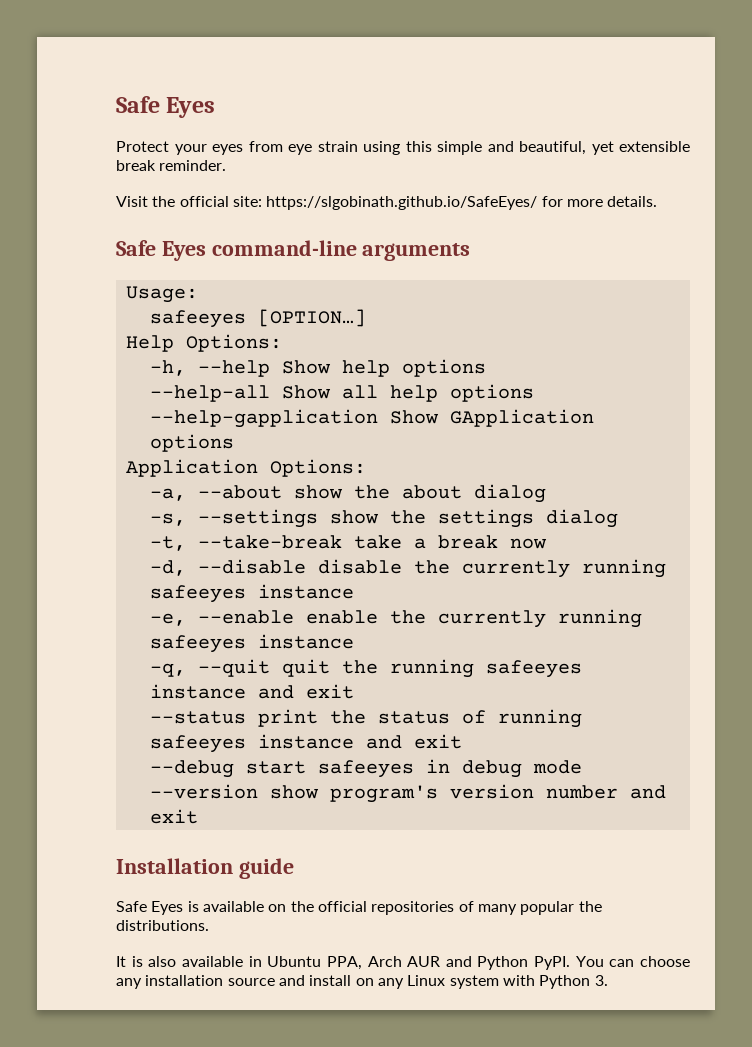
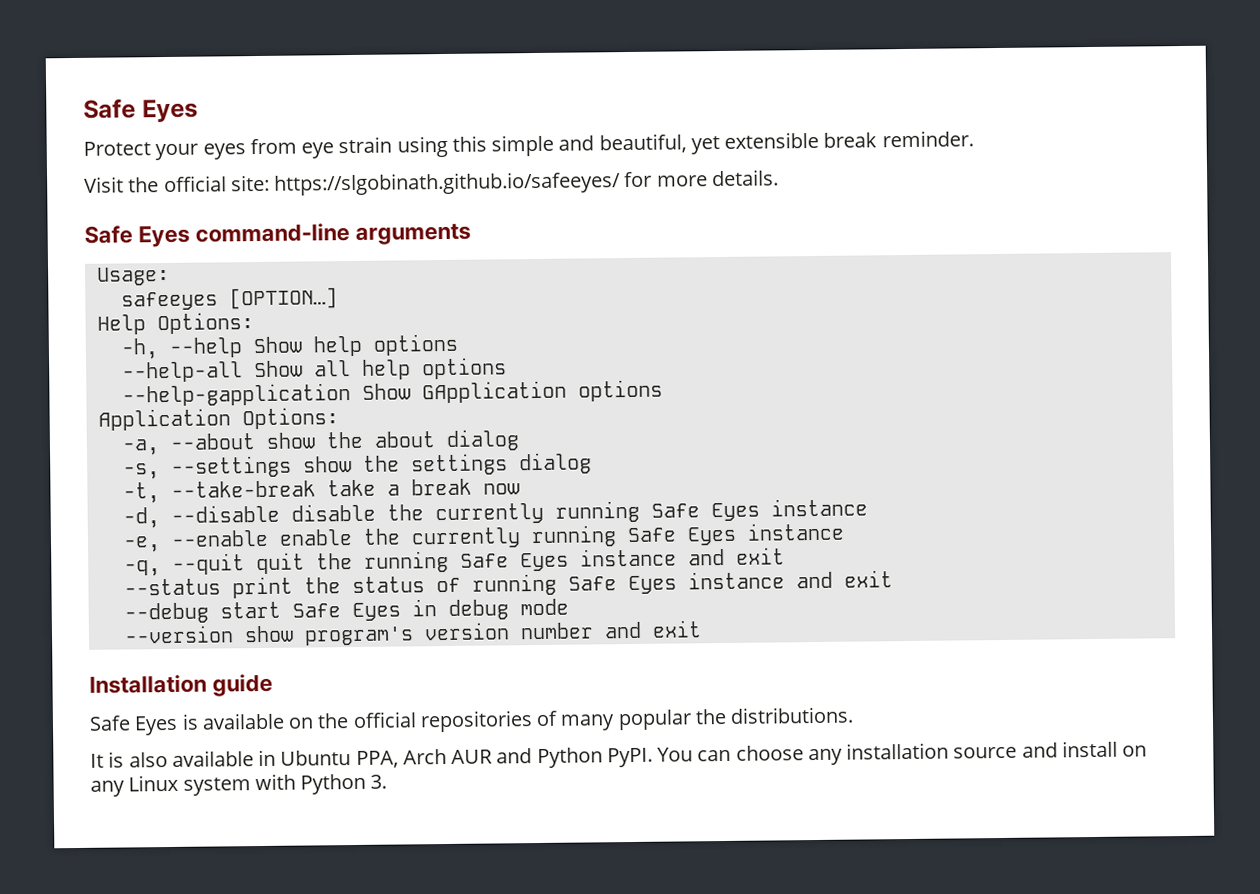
- Visit the official site: https://slgobinath.github.io/SafeEyes/ for more details.
+ Visit the official site: https://slgobinath.github.io/safeeyes/ for more details.
- -d, --disable disable the currently running safeeyes instance
+ -d, --disable disable the currently running Safe Eyes instance
- -e, --enable enable the currently running safeeyes instance
+ -e, --enable enable the currently running Safe Eyes instance
- -q, --quit quit the running safeeyes instance and exit
+ -q, --quit quit the running Safe Eyes instance and exit
- --status print the status of running safeeyes instance and exit
+ --status print the status of running Safe Eyes instance and exit
- --debug start safeeyes in debug mode
+ --debug start Safe Eyes in debug mode

